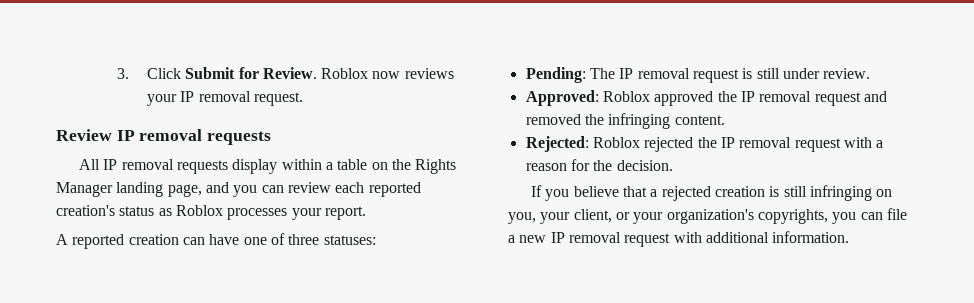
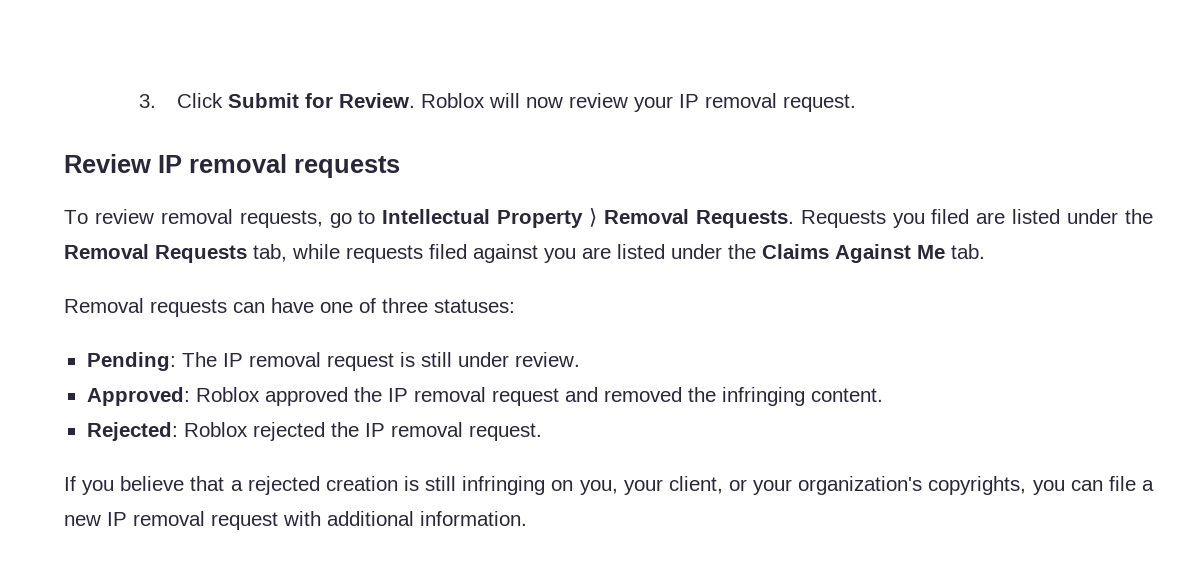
- Roblox now reviews your IP removal request.
+ Roblox will now review your IP removal request.
- All IP removal requests display within a table on the Rights Manager landing page, and you can review each reported creation's status as Roblox processes your report.
- A reported creation can have one of three statuses:
+ To review removal requests, go to Intellectual Property ⟩ Removal Requests. Requests you filed are listed under the Removal Requests tab, while requests filed against you are listed under the Claims Against Me tab.
+ Removal requests can have one of three statuses:
- Rejected: Roblox rejected the IP removal request with a reason for the decision.
+ Rejected: Roblox rejected the IP removal request.

